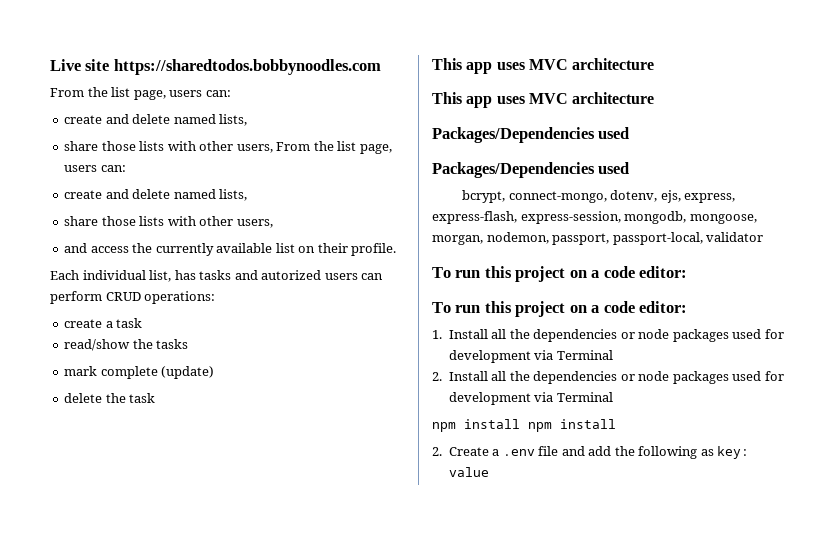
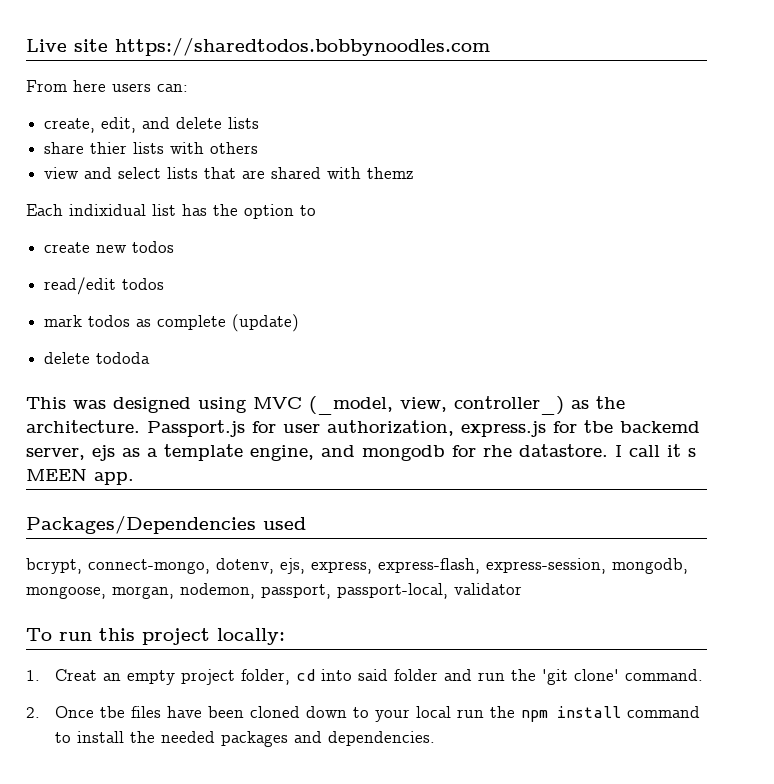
  Live site https://sharedtodos.bobbynoodles.com
- From the list page, users can:
- create and delete named lists,
- share those lists with other users, From the list page, users can:
- create and delete named lists,
- share those lists with other users,
- and access the currently available list on their profile.
- Each individual list, has tasks and autorized users can perform CRUD operations:
- create a task
- read/show the tasks
+ From here users can:
+ create, edit, and delete lists
+ share thier lists with others
+ view and select lists that are shared with themz
+ Each indixidual list has the option to
+ create new todos
+ read/edit todos
- mark complete (update)
+ mark todos as complete (update)
- delete the task
- This app uses MVC architecture
- This app uses MVC architecture
- Packages/Dependencies used
+ delete tododa
+ This was designed using MVC (_model, view, controller_) as the architecture. Passport.js for user authorization, express.js for tbe backemd server, ejs as a template engine, and mongodb for rhe datastore. I call it s MEEN app.
  bcrypt, connect-mongo, dotenv, ejs, express, express-flash, express-session, mongodb, mongoose, morgan, nodemon, passport, passport-local, validator
- To run this project on a code editor:
- To run this project on a code editor:
- 1. Install all the dependencies or node packages used for development via Terminal
- 2. Install all the dependencies or node packages used for development via Terminal
- npm install npm install
- 2. Create a .env file and add the following as key: value
+ To run this project locally:
+ 1. Creat an empty project folder, cd into said folder and run the 'git clone' command.
+ 2. Once tbe files have been cloned down to your local run the npm install command to install the needed packages and dependencies.

